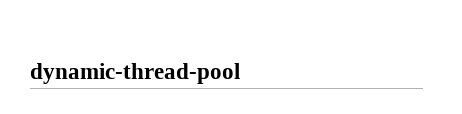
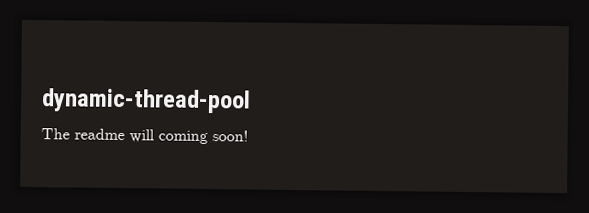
+ The readme will coming soon!

